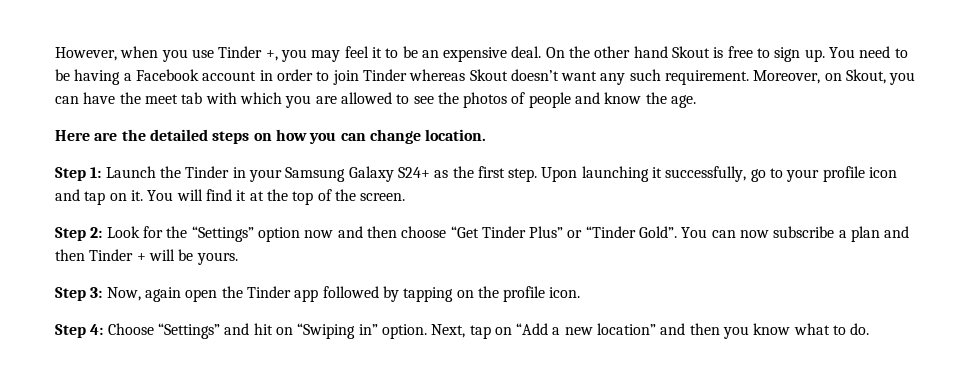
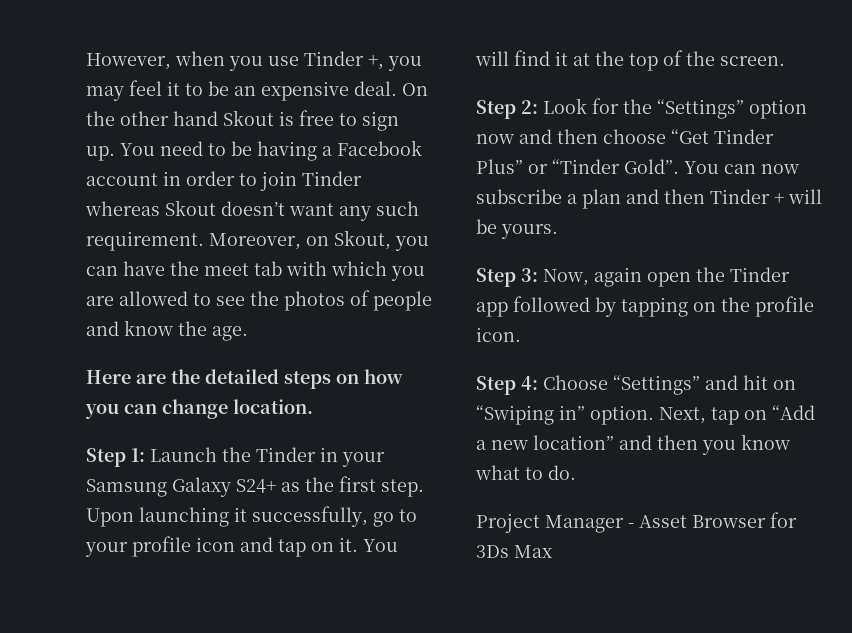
+ Project Manager - Asset Browser for 3Ds Max

